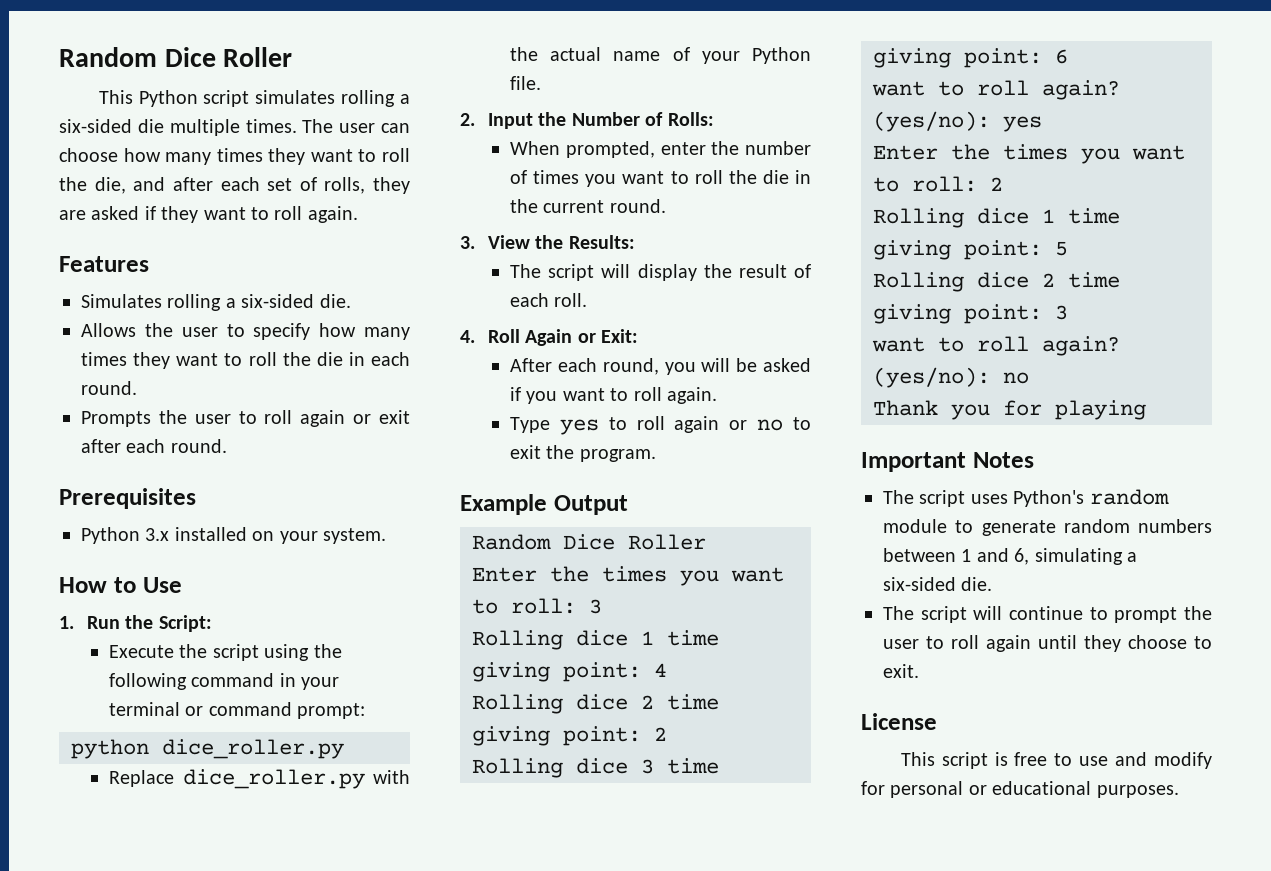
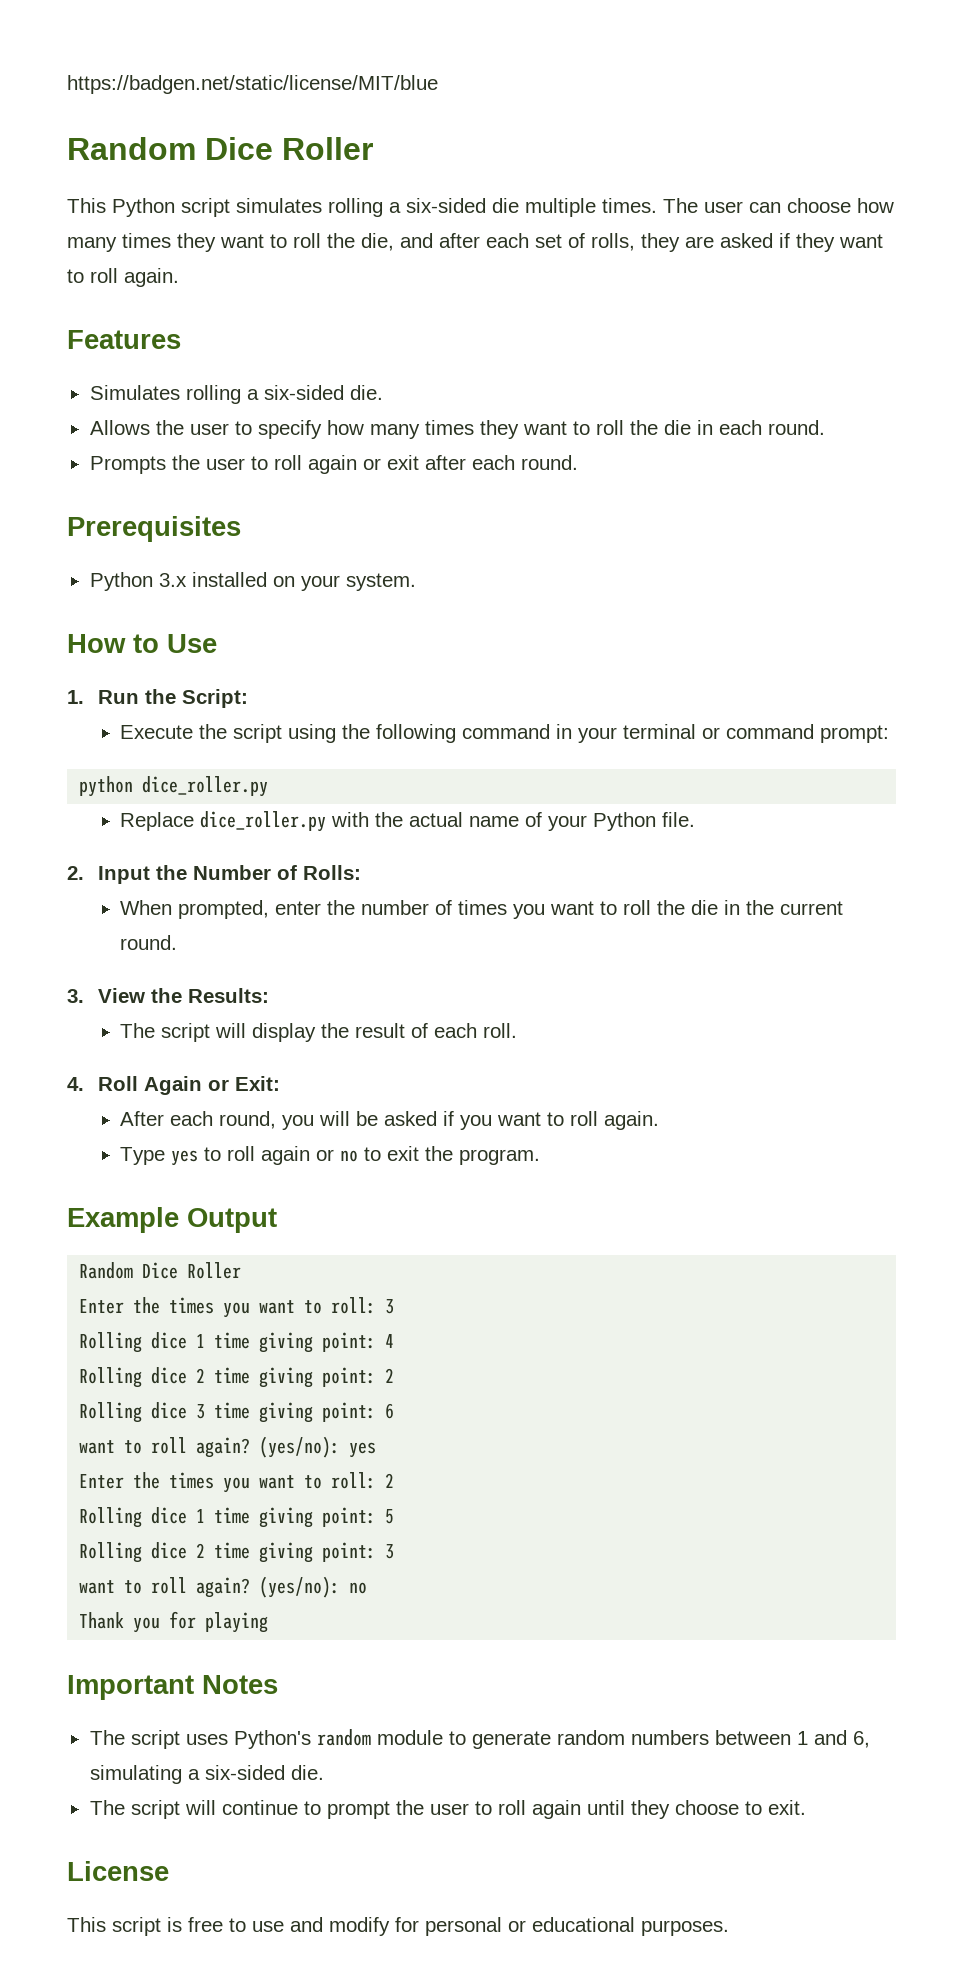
+ https://badgen.net/static/license/MIT/blue

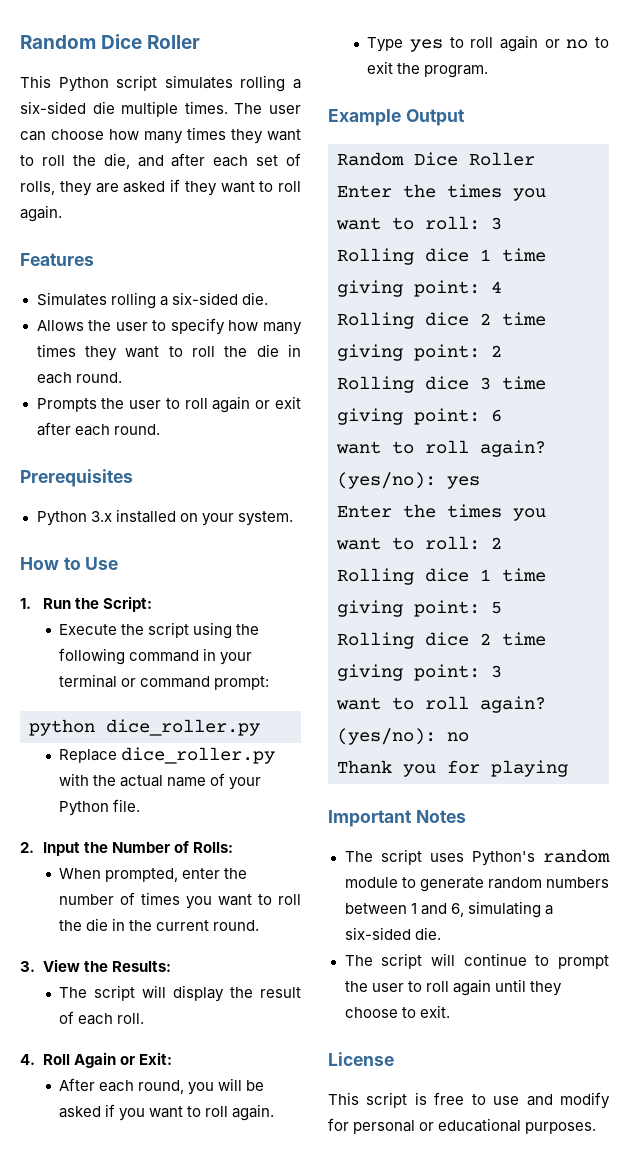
- https://badgen.net/static/license/MIT/blue

